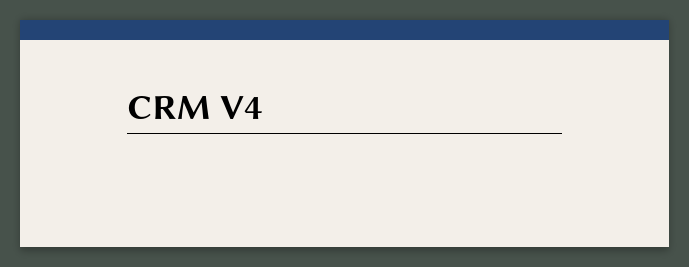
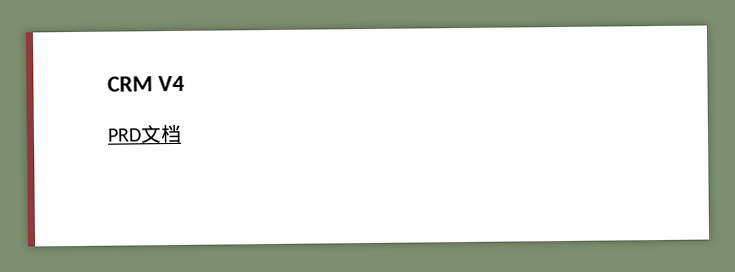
+ PRD文档

